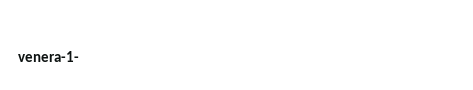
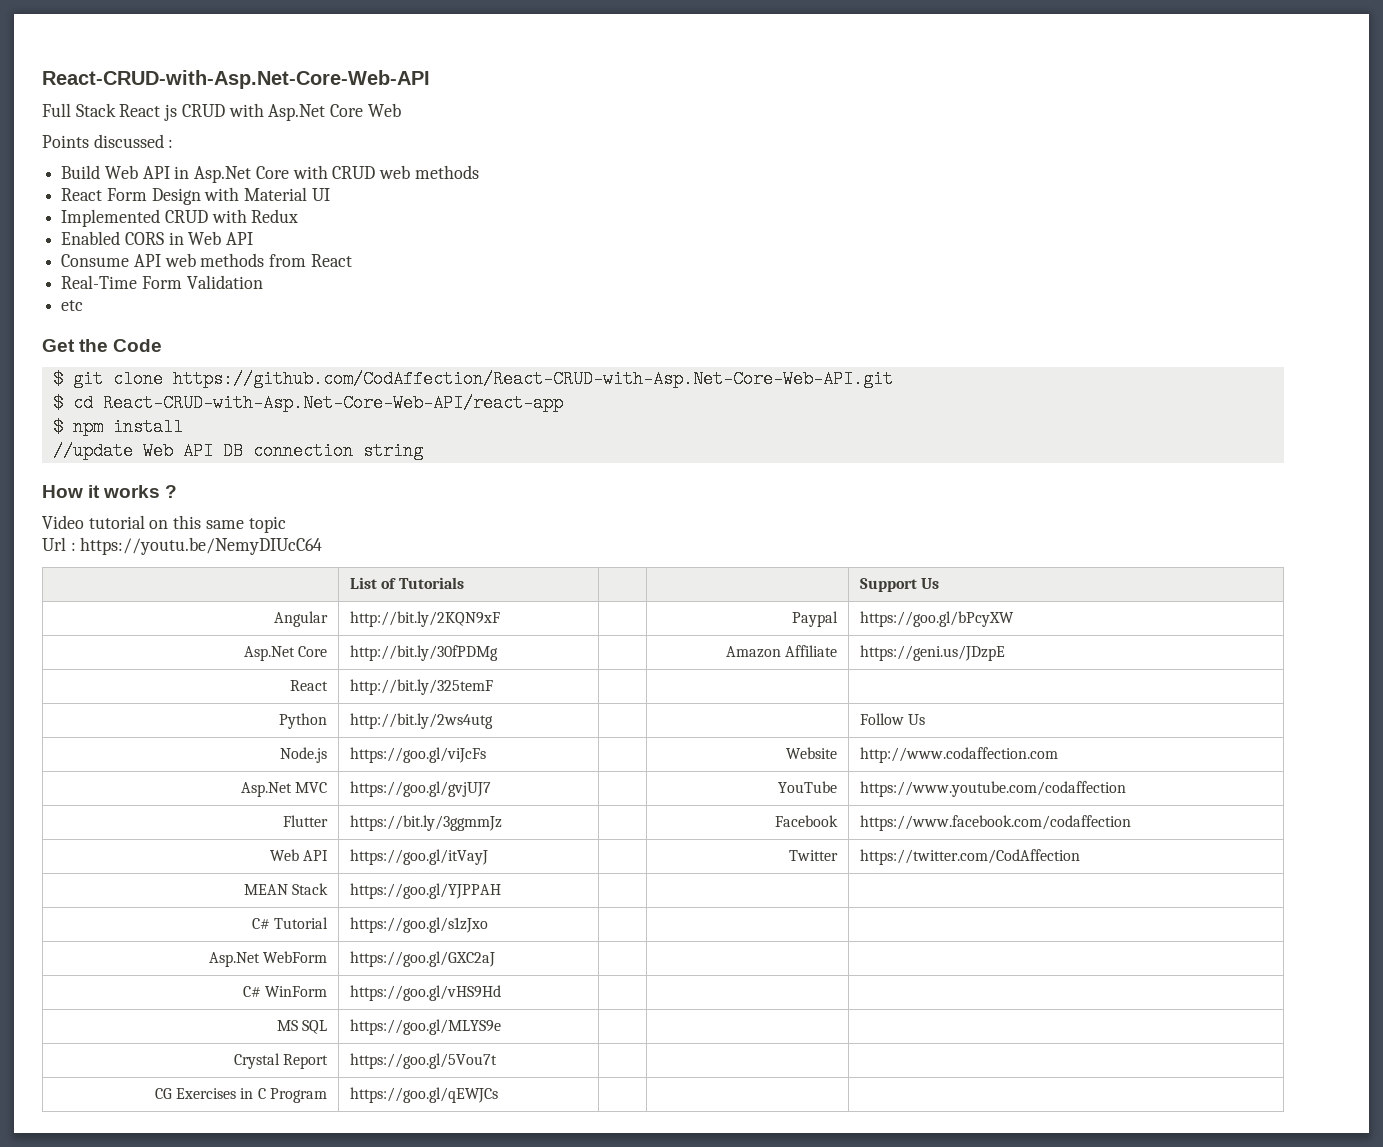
- venera-1-
+ React-CRUD-with-Asp.Net-Core-Web-API
+ Full Stack React js CRUD with Asp.Net Core Web
+ Points discussed :
+ Build Web API in Asp.Net Core with CRUD web methods
+ React Form Design with Material UI
+ Implemented CRUD with Redux
+ Enabled CORS in Web API
+ Consume API web methods from React
+ Real-Time Form Validation
+ etc
+ Get the Code
+ $ git clone https://github.com/CodAffection/React-CRUD-with-Asp.Net-Core-Web-API.git
+ $ cd React-CRUD-with-Asp.Net-Core-Web-API/react-app
+ $ npm install
+ //update Web API DB connection string
+ How it works ?
+ Video tutorial on this same topic
+ Url : https://youtu.be/NemyDIUcC64
+ | List of Tutorials | | | Support Us
+ Angular | http://bit.ly/2KQN9xF | | Paypal | https://goo.gl/bPcyXW
+ Asp.Net Core | http://bit.ly/30fPDMg | | Amazon Affiliate | https://geni.us/JDzpE
+ React | http://bit.ly/325temF | | |
+ Python | http://bit.ly/2ws4utg | | | Follow Us
+ Node.js | https://goo.gl/viJcFs | | Website | http://www.codaffection.com
+ Asp.Net MVC | https://goo.gl/gvjUJ7 | | YouTube | https://www.youtube.com/codaffection
+ Flutter | https://bit.ly/3ggmmJz | | Facebook | https://www.facebook.com/codaffection
+ Web API | https://goo.gl/itVayJ | | Twitter | https://twitter.com/CodAffection
+ MEAN Stack | https://goo.gl/YJPPAH | | |
+ C# Tutorial | https://goo.gl/s1zJxo | | |
+ Asp.Net WebForm | https://goo.gl/GXC2aJ | | |
+ C# WinForm | https://goo.gl/vHS9Hd | | |
+ MS SQL | https://goo.gl/MLYS9e | | |
+ Crystal Report | https://goo.gl/5Vou7t | | |
+ CG Exercises in C Program | https://goo.gl/qEWJCs | | |

